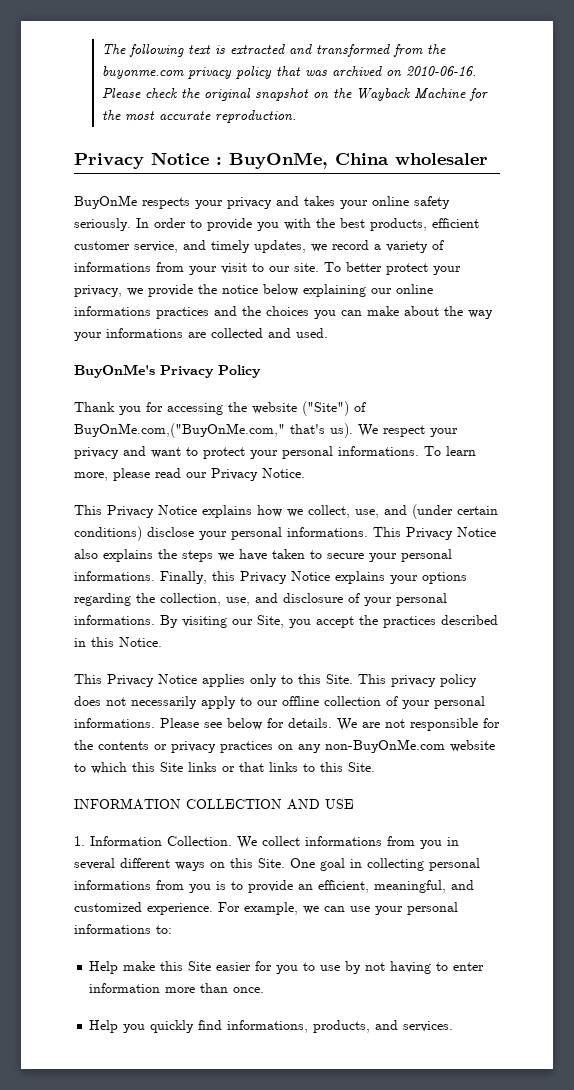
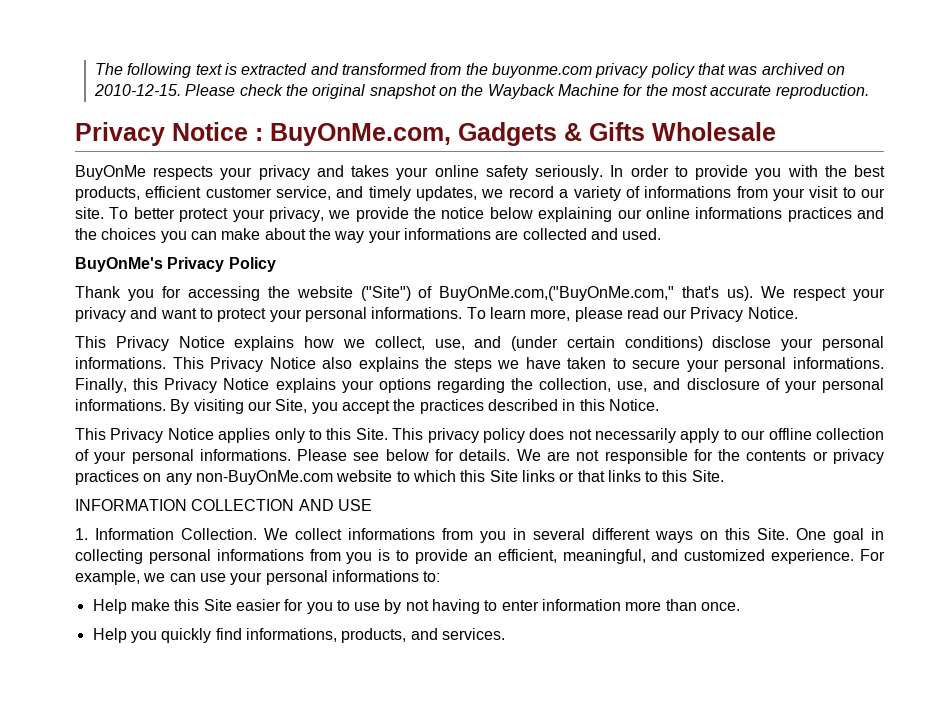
- The following text is extracted and transformed from the buyonme.com privacy policy that was archived on 2010-06-16.
+ The following text is extracted and transformed from the buyonme.com privacy policy that was archived on 2010-12-15.
- Privacy Notice : BuyOnMe, China wholesaler
+ Privacy Notice : BuyOnMe.com, Gadgets & Gifts Wholesale

